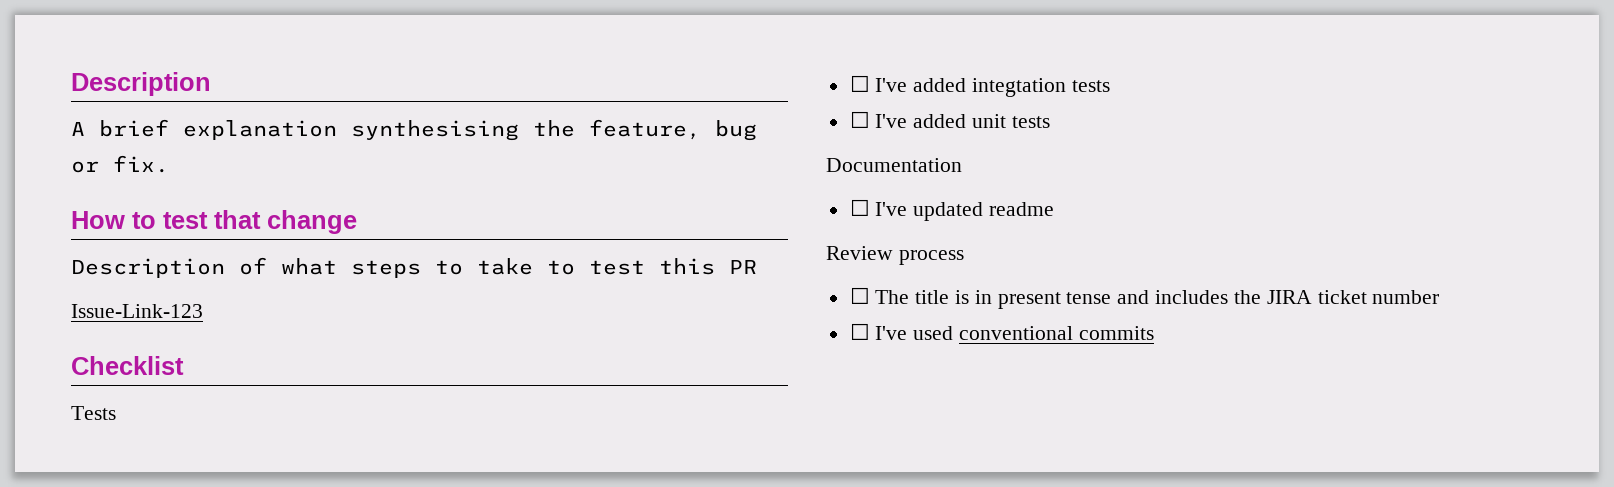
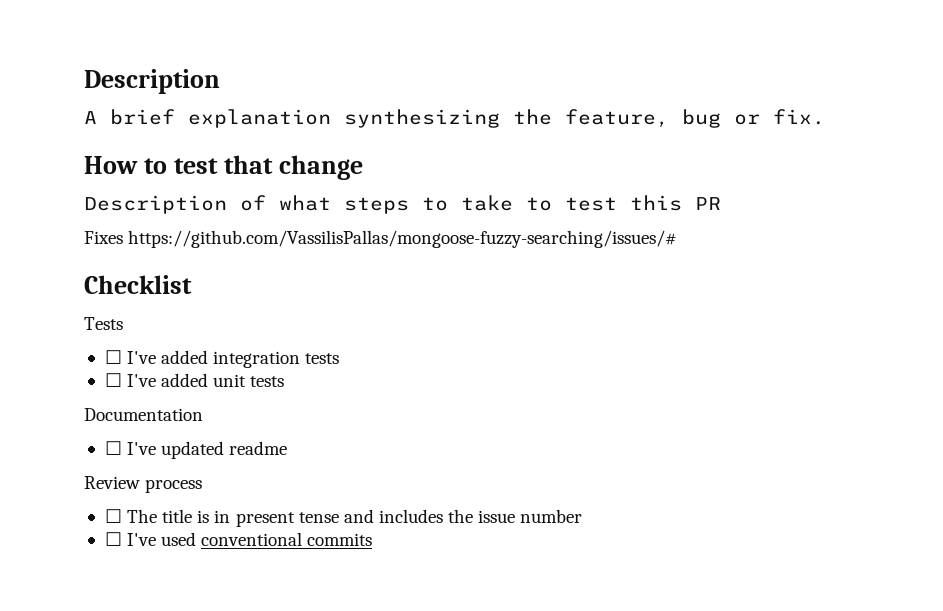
- A brief explanation synthesising the feature, bug or fix.
+ A brief explanation synthesizing the feature, bug or fix.
- Issue-Link-123
+ Fixes https://github.com/VassilisPallas/mongoose-fuzzy-searching/issues/#
- ☐ I've added integtation tests
+ ☐ I've added integration tests
- ☐ The title is in present tense and includes the JIRA ticket number
+ ☐ The title is in present tense and includes the issue number

